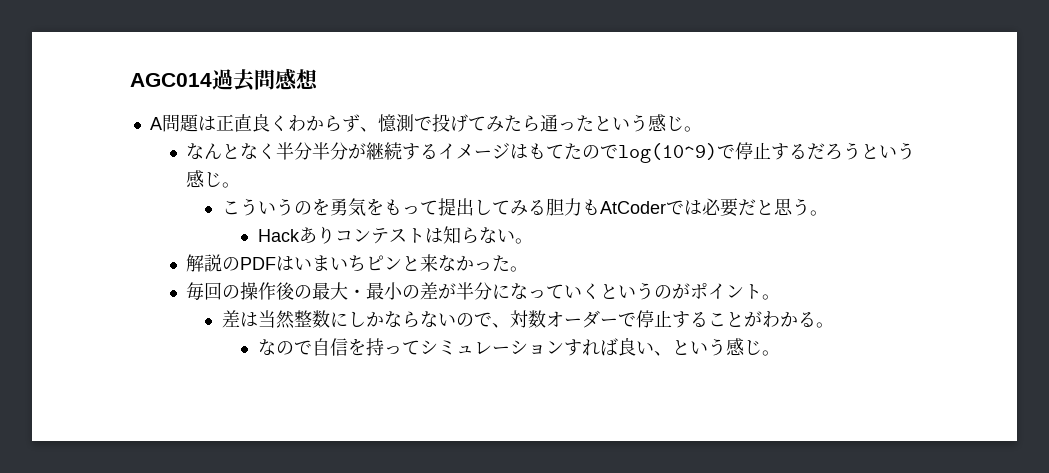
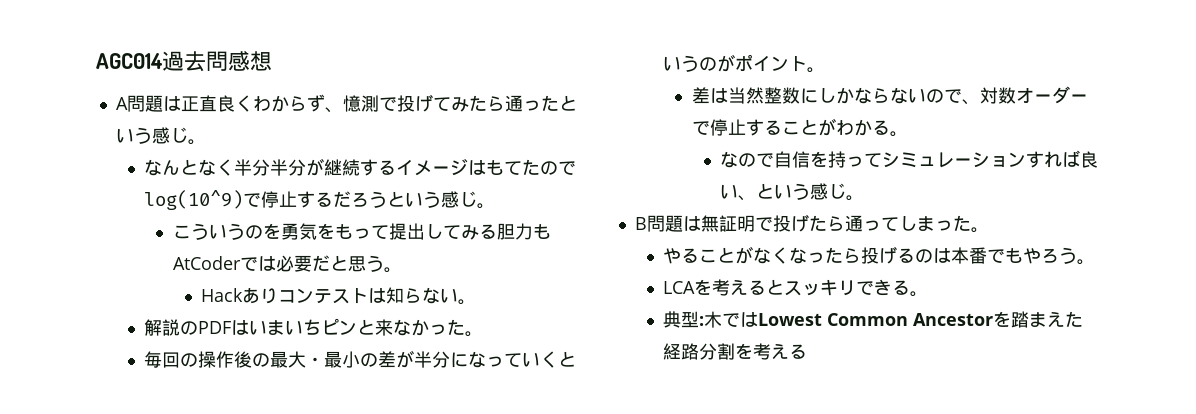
+ B問題は無証明で投げたら通ってしまった。
+ やることがなくなったら投げるのは本番でもやろう。
+ LCAを考えるとスッキリできる。
+ 典型:木ではLowest Common Ancestorを踏まえた経路分割を考える

